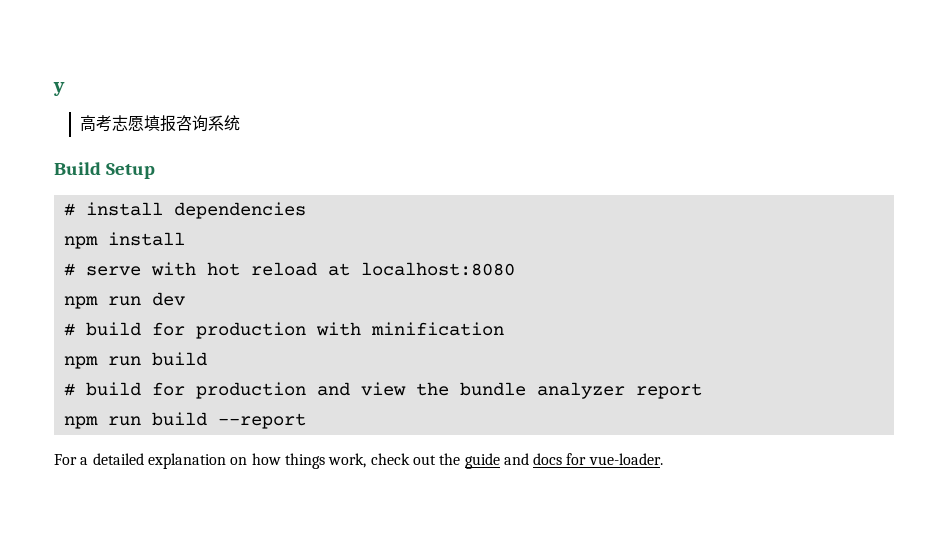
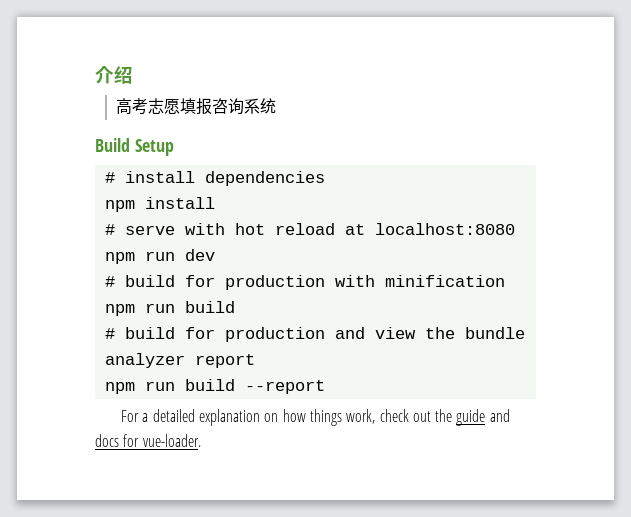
- y
+ 介绍

